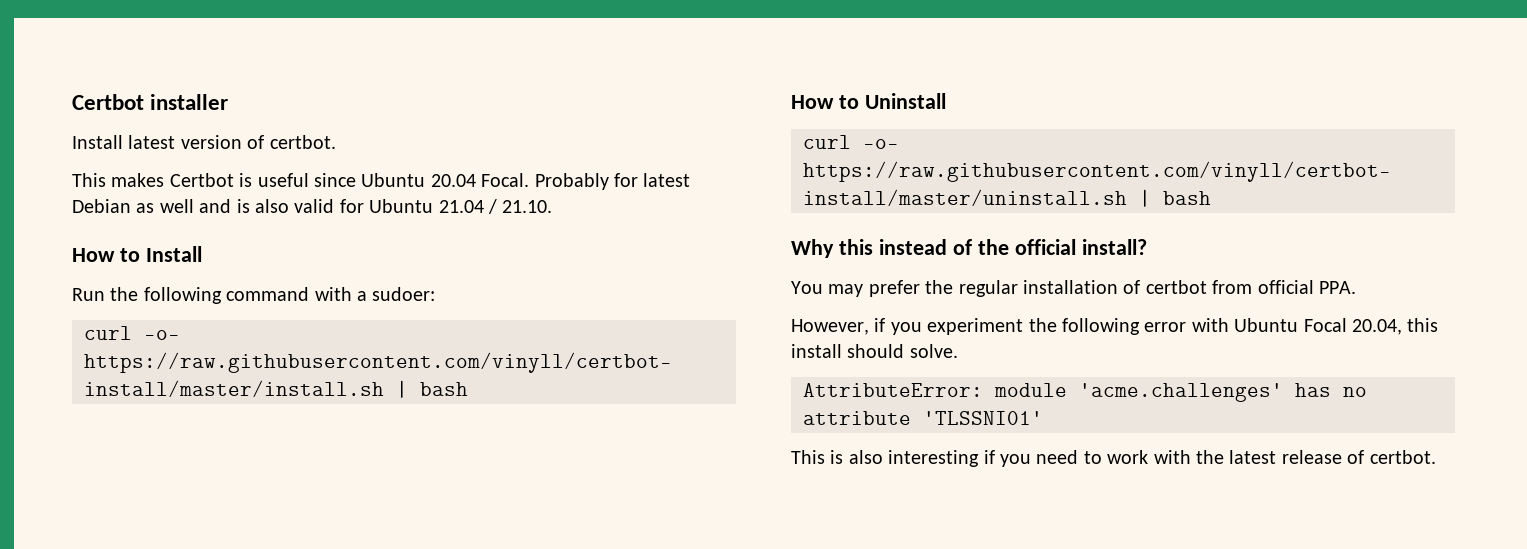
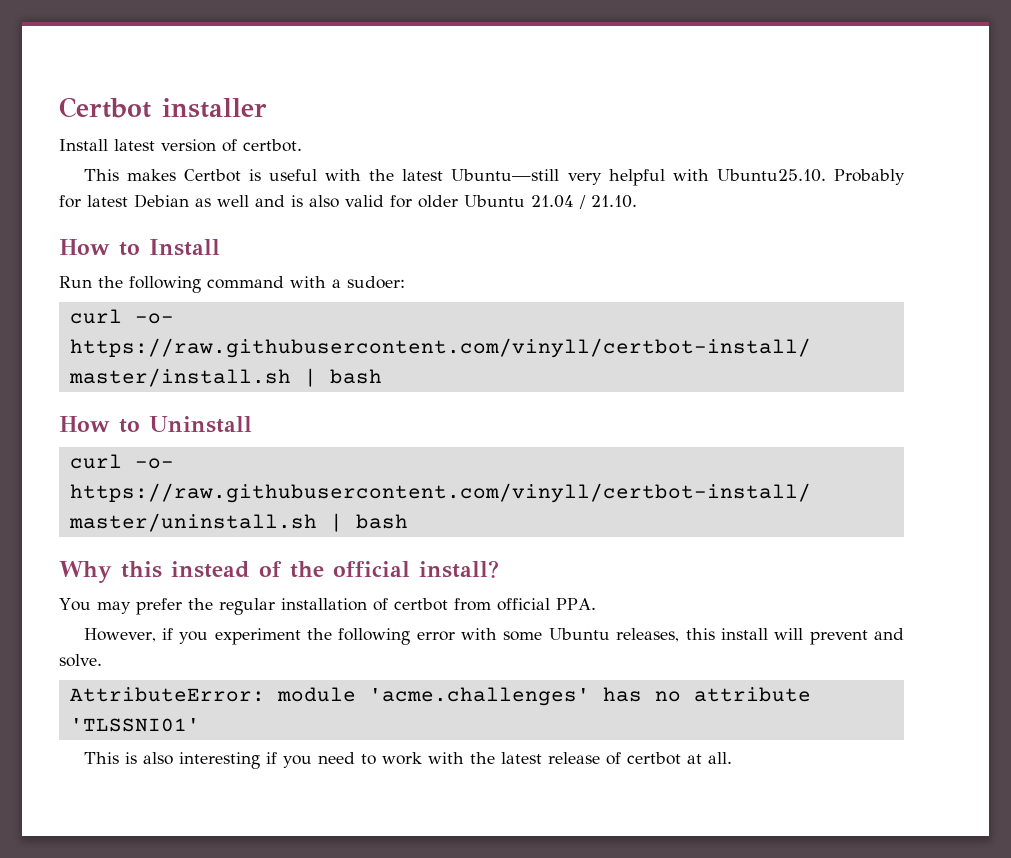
- This makes Certbot is useful since Ubuntu 20.04 Focal. Probably for latest Debian as well and is also valid for Ubuntu 21.04 / 21.10.
+ This makes Certbot is useful with the latest Ubuntu—still very helpful with Ubuntu25.10. Probably for latest Debian as well and is also valid for older Ubuntu 21.04 / 21.10.
- However, if you experiment the following error with Ubuntu Focal 20.04, this install should solve.
+ However, if you experiment the following error with some Ubuntu releases, this install will prevent and solve.
- This is also interesting if you need to work with the latest release of certbot.
+ This is also interesting if you need to work with the latest release of certbot at all.

